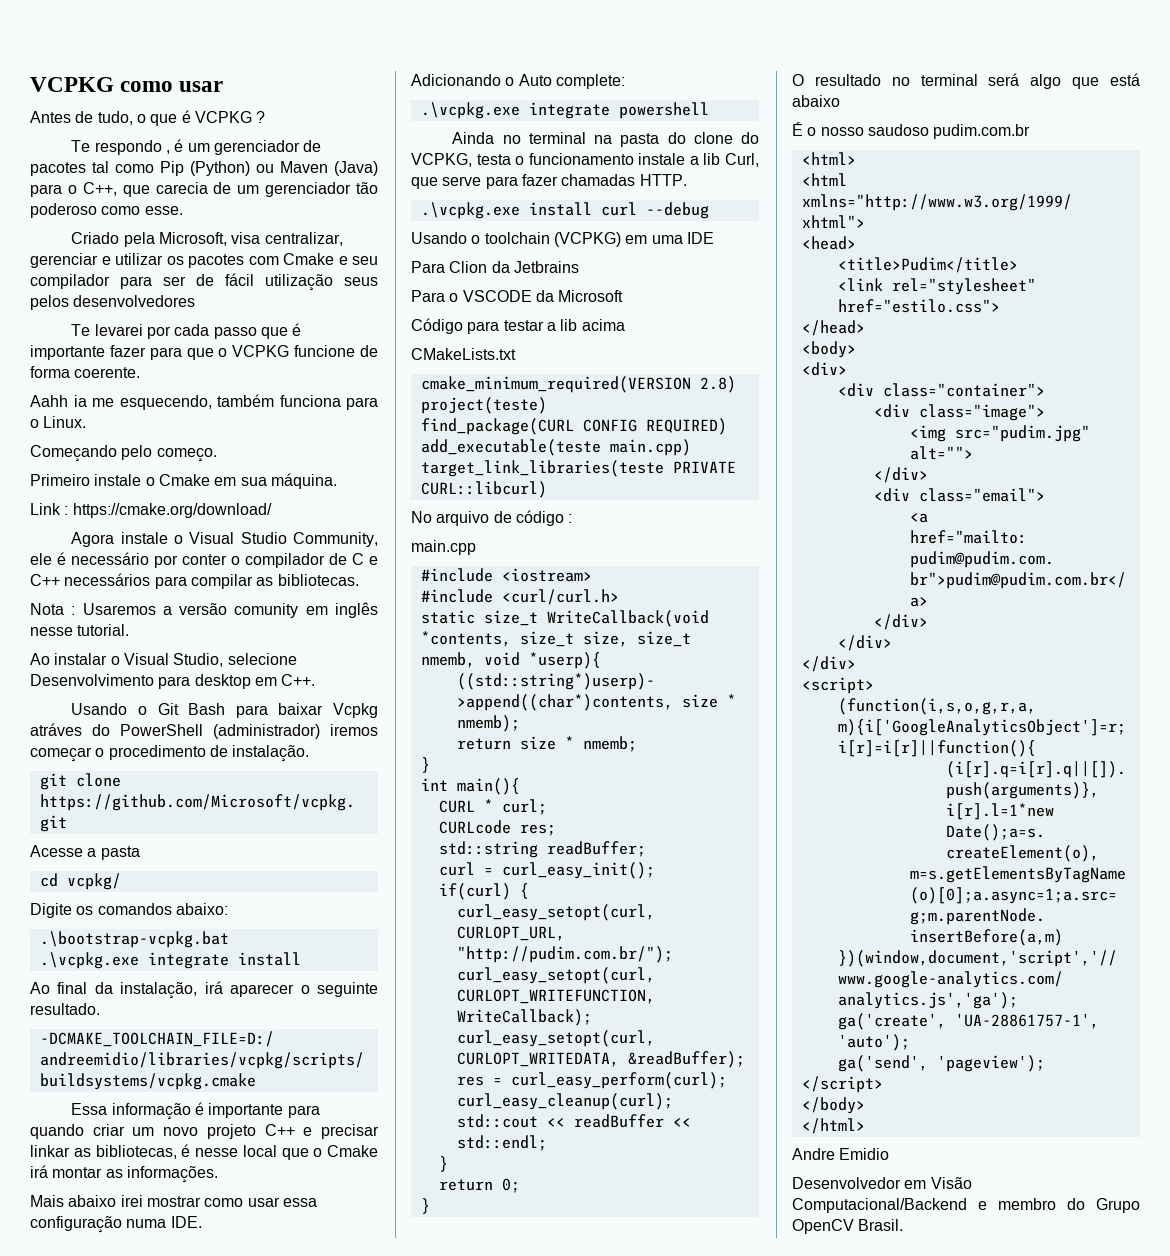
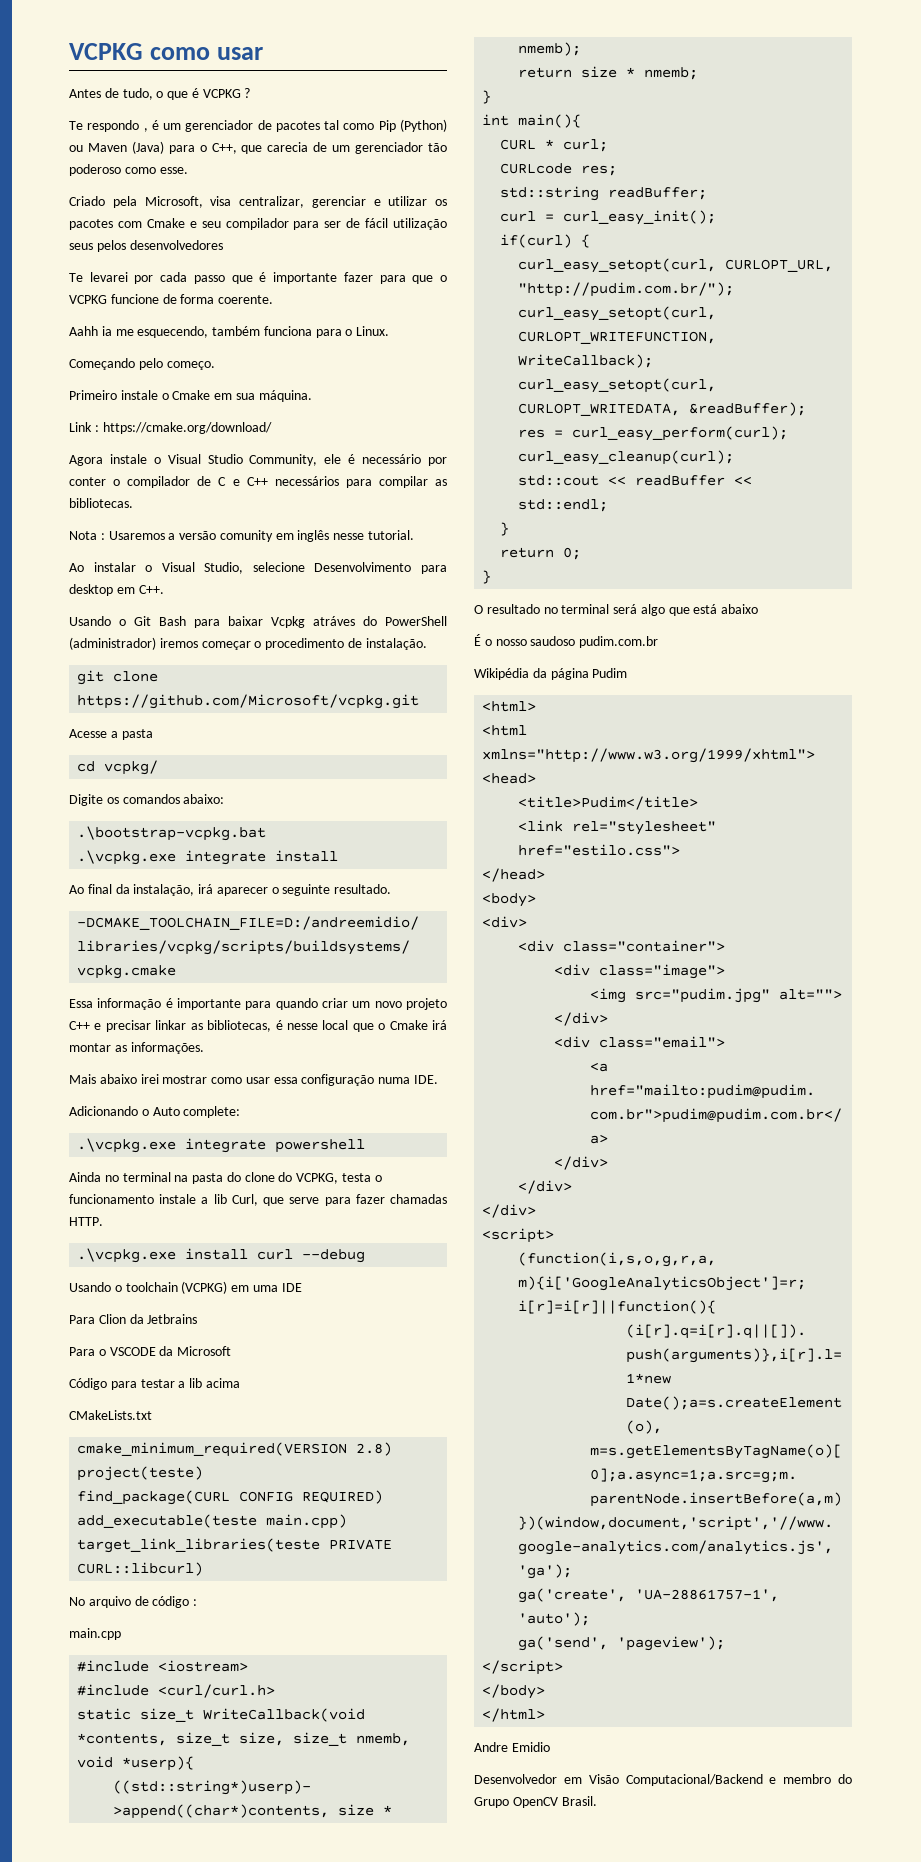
+ Wikipédia da página Pudim

